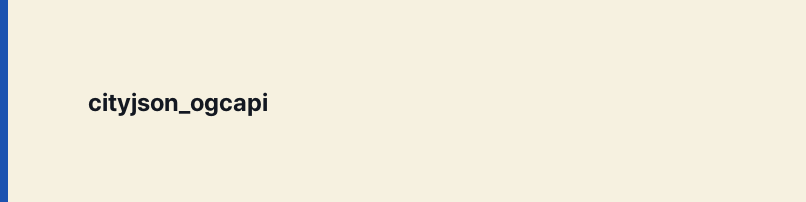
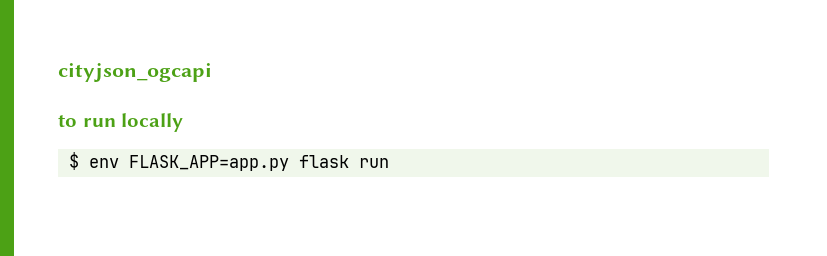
+ to run locally
+ $ env FLASK_APP=app.py flask run

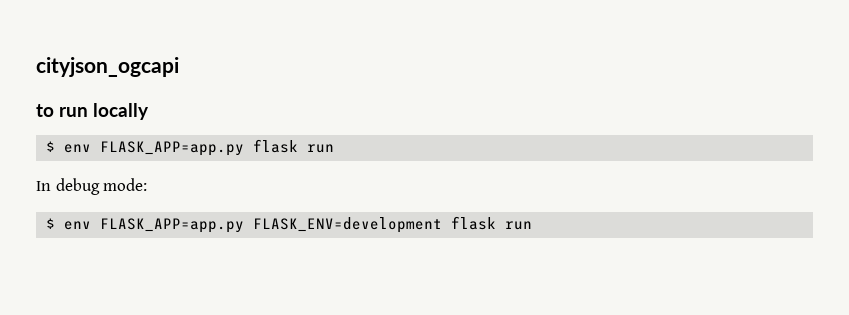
+ In debug mode:
+ $ env FLASK_APP=app.py FLASK_ENV=development flask run

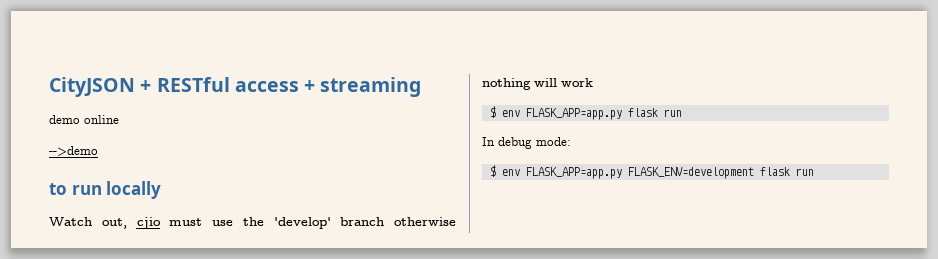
- cityjson_ogcapi
+ CityJSON + RESTful access + streaming
+ demo online
+ -->demo
  to run locally
+ Watch out, cjio must use the 'develop' branch otherwise nothing will work

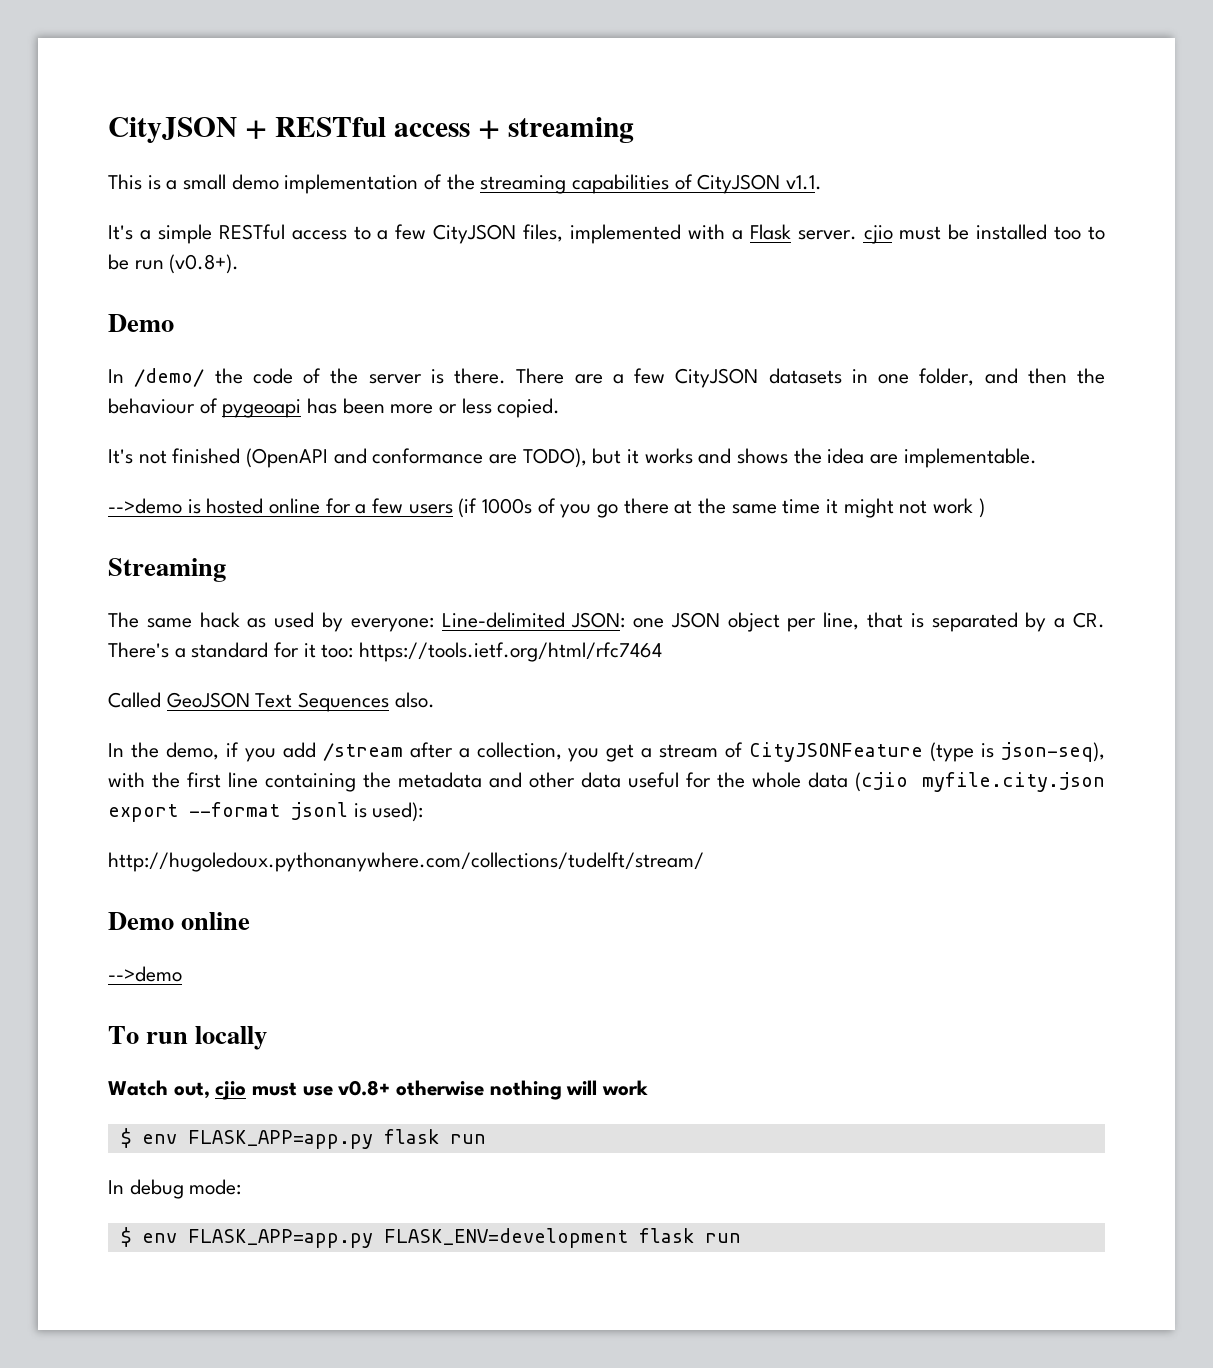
- demo online
+ This is a small demo implementation of the streaming capabilities of CityJSON v1.1.
+ It's a simple RESTful access to a few CityJSON files, implemented with a Flask server. cjio must be installed too to be run (v0.8+).
+ Demo
+ In /demo/ the code of the server is there. There are a few CityJSON datasets in one folder, and then the behaviour of pygeoapi has been more or less copied.
+ It's not finished (OpenAPI and conformance are TODO), but it works and shows the idea are implementable.
+ -->demo is hosted online for a few users (if 1000s of you go there at the same time it might not work )
+ Streaming
+ The same hack as used by everyone: Line-delimited JSON: one JSON object per line, that is separated by a CR. There's a standard for it too: https://tools.ietf.org/html/rfc7464
+ Called GeoJSON Text Sequences also.
+ In the demo, if you add /stream after a collection, you get a stream of CityJSONFeature (type is json-seq), with the first line containing the metadata and other data useful for the whole data (cjio myfile.city.json export --format jsonl is used):
+ http://hugoledoux.pythonanywhere.com/collections/tudelft/stream/
+ Demo online
- to run locally
+ To run locally
- Watch out, cjio must use the 'develop' branch otherwise nothing will work
+ Watch out, cjio must use v0.8+ otherwise nothing will work

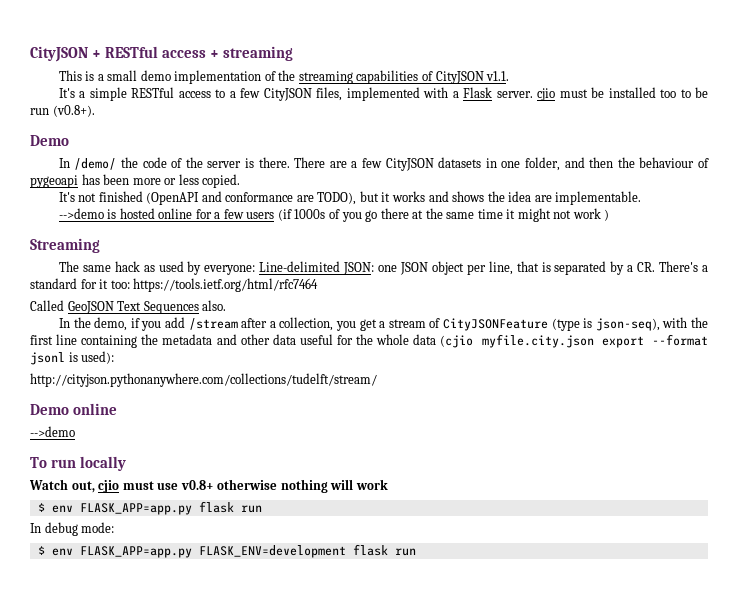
- http://hugoledoux.pythonanywhere.com/collections/tudelft/stream/
+ http://cityjson.pythonanywhere.com/collections/tudelft/stream/

